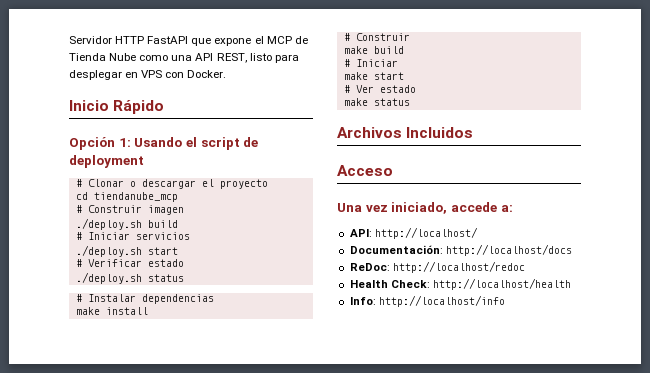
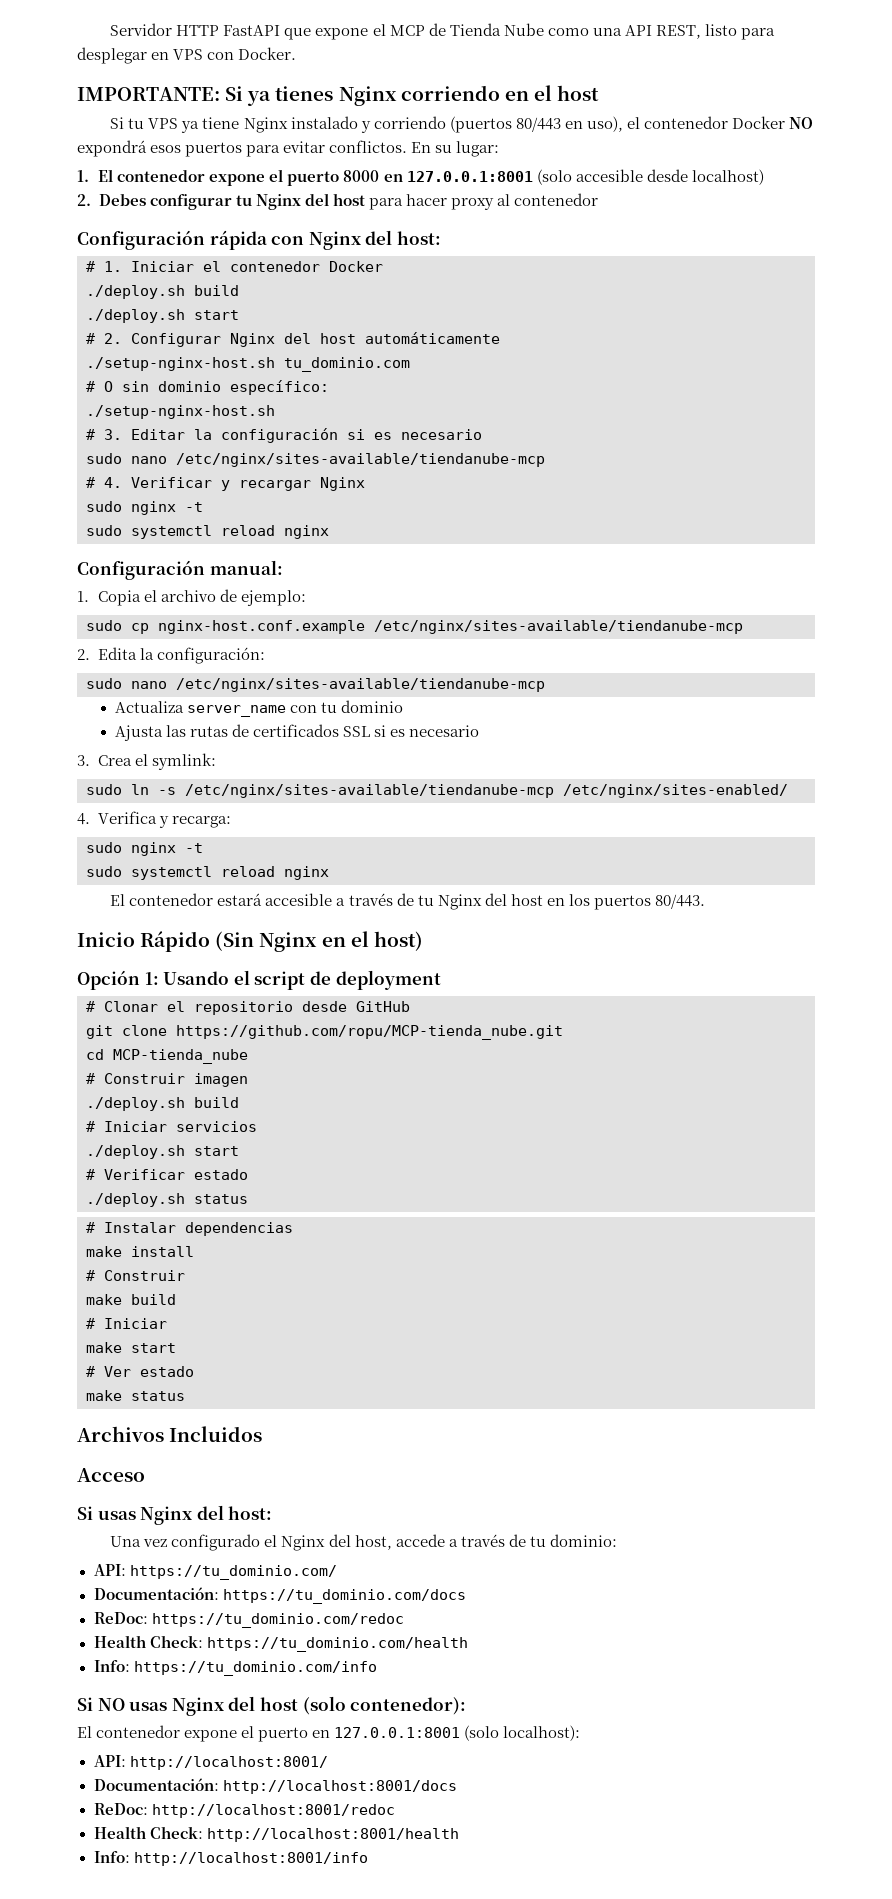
- Inicio Rápido
+ IMPORTANTE: Si ya tienes Nginx corriendo en el host
+ Si tu VPS ya tiene Nginx instalado y corriendo (puertos 80/443 en uso), el contenedor Docker NO expondrá esos puertos para evitar conflictos. En su lugar:
+ 1. El contenedor expone el puerto 8000 en 127.0.0.1:8001 (solo accesible desde localhost)
+ 2. Debes configurar tu Nginx del host para hacer proxy al contenedor
+ Configuración rápida con Nginx del host:
+ # 1. Iniciar el contenedor Docker
+ ./deploy.sh build
+ ./deploy.sh start
+ # 2. Configurar Nginx del host automáticamente
+ ./setup-nginx-host.sh tu_dominio.com
+ # O sin dominio específico:
+ ./setup-nginx-host.sh
+ # 3. Editar la configuración si es necesario
+ sudo nano /etc/nginx/sites-available/tiendanube-mcp
+ # 4. Verificar y recargar Nginx
+ sudo nginx -t
+ sudo systemctl reload nginx
+ Configuración manual:
+ 1. Copia el archivo de ejemplo:
+ sudo cp nginx-host.conf.example /etc/nginx/sites-available/tiendanube-mcp
+ 2. Edita la configuración:
+ sudo nano /etc/nginx/sites-available/tiendanube-mcp
+ Actualiza server_name con tu dominio
+ Ajusta las rutas de certificados SSL si es necesario
+ 3. Crea el symlink:
+ sudo ln -s /etc/nginx/sites-available/tiendanube-mcp /etc/nginx/sites-enabled/
+ 4. Verifica y recarga:
+ sudo nginx -t
+ sudo systemctl reload nginx
+ El contenedor estará accesible a través de tu Nginx del host en los puertos 80/443.
+ Inicio Rápido (Sin Nginx en el host)
- # Clonar o descargar el proyecto
+ # Clonar el repositorio desde GitHub
+ git clone https://github.com/ropu/MCP-tienda_nube.git
- cd tiendanube_mcp
+ cd MCP-tienda_nube
- Una vez iniciado, accede a:
- API: http://localhost/
- Documentación: http://localhost/docs
- ReDoc: http://localhost/redoc
- Health Check: http://localhost/health
- Info: http://localhost/info
+ Si usas Nginx del host:
+ Una vez configurado el Nginx del host, accede a través de tu dominio:
+ API: https://tu_dominio.com/
+ Documentación: https://tu_dominio.com/docs
+ ReDoc: https://tu_dominio.com/redoc
+ Health Check: https://tu_dominio.com/health
+ Info: https://tu_dominio.com/info
+ Si NO usas Nginx del host (solo contenedor):
+ El contenedor expone el puerto en 127.0.0.1:8001 (solo localhost):
+ API: http://localhost:8001/
+ Documentación: http://localhost:8001/docs
+ ReDoc: http://localhost:8001/redoc
+ Health Check: http://localhost:8001/health
+ Info: http://localhost:8001/info

